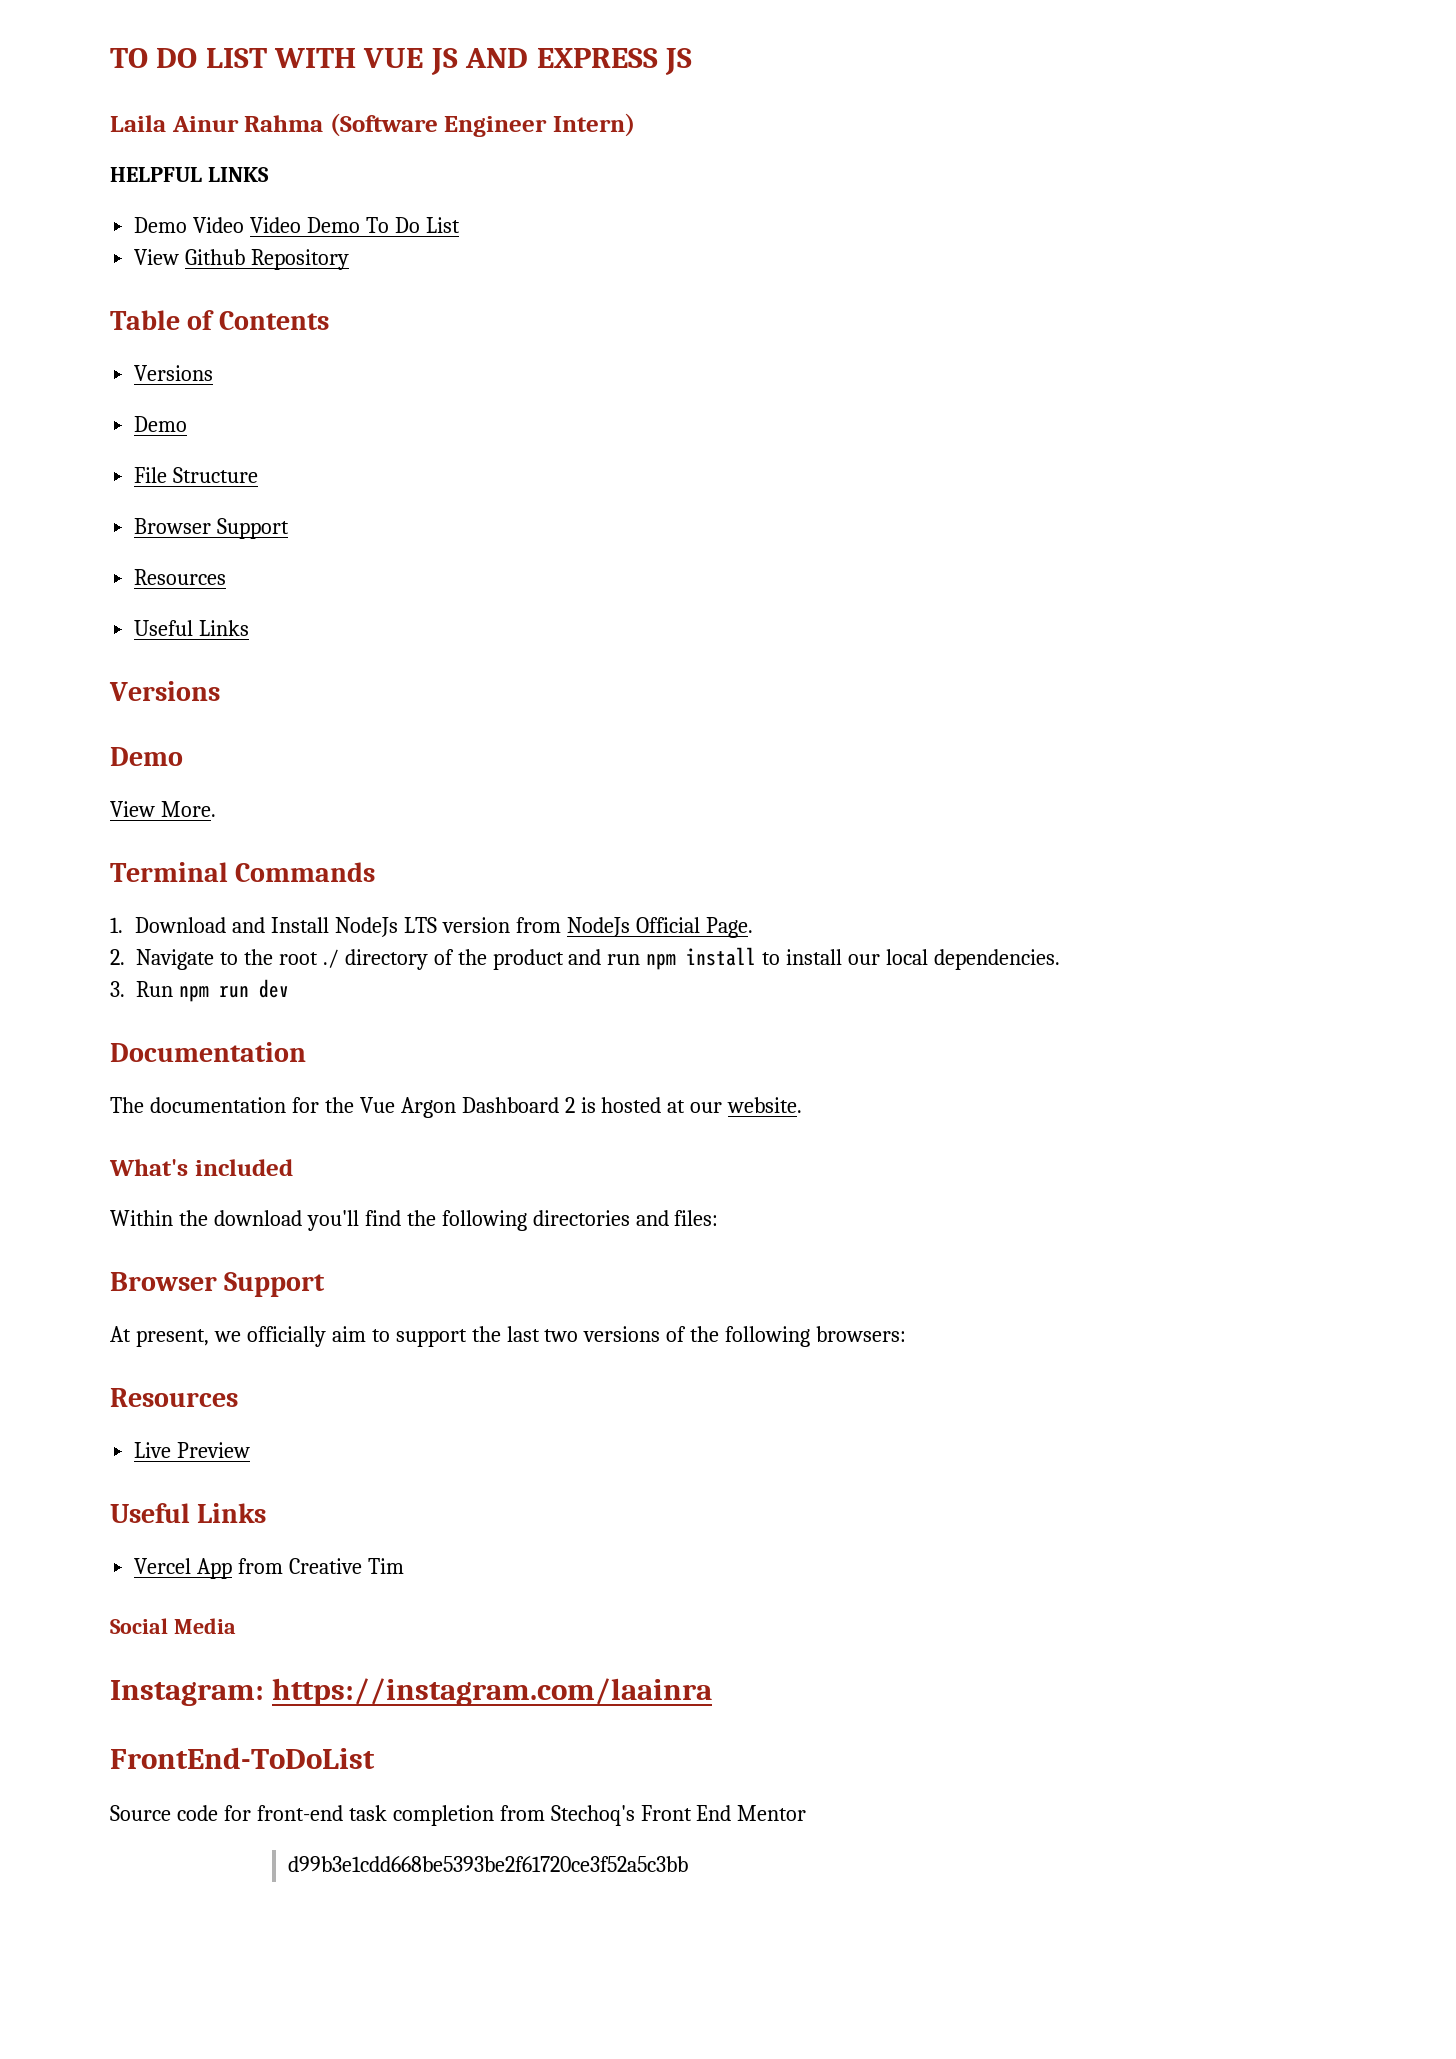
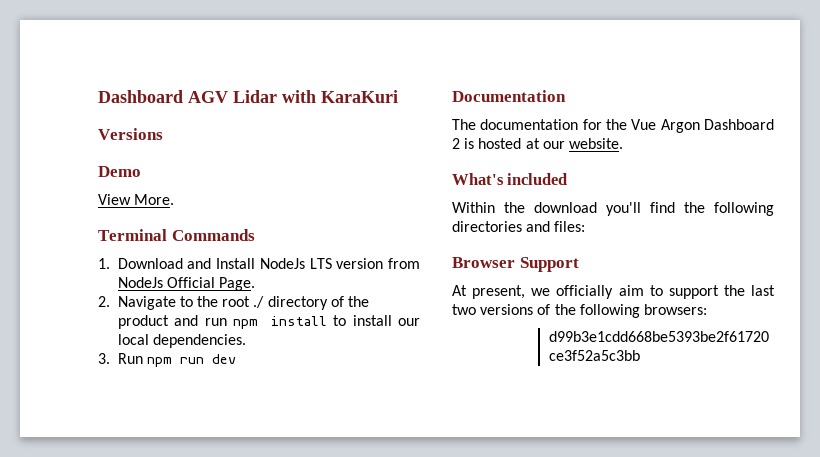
- TO DO LIST WITH VUE JS AND EXPRESS JS
- Laila Ainur Rahma (Software Engineer Intern)
- HELPFUL LINKS
- Demo Video Video Demo To Do List
- View Github Repository
- Table of Contents
- Versions
- Demo
- File Structure
- Browser Support
- Resources
- Useful Links
+ Dashboard AGV Lidar with KaraKuri
  At present, we officially aim to support the last two versions of the following browsers:
- Resources
- Live Preview
- Useful Links
- Vercel App from Creative Tim
- Social Media
- Instagram: https://instagram.com/laainra
- FrontEnd-ToDoList
- Source code for front-end task completion from Stechoq's Front End Mentor

